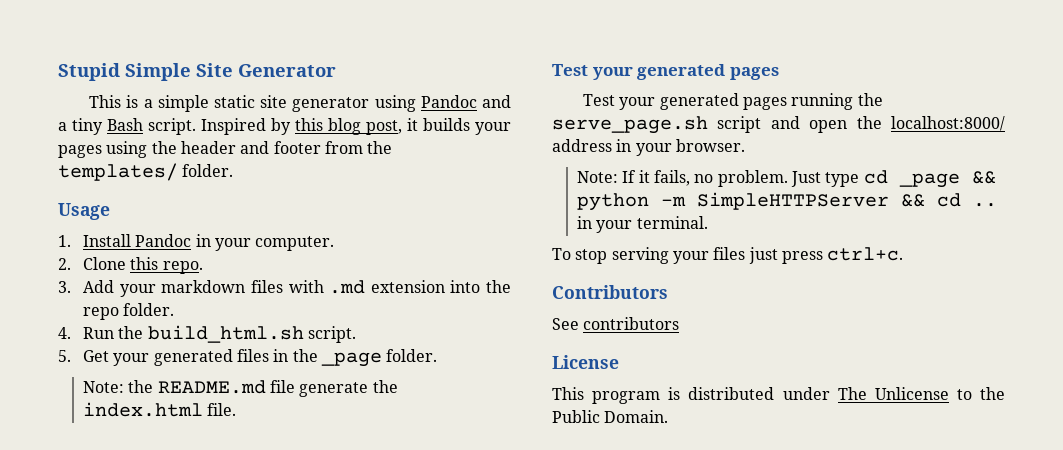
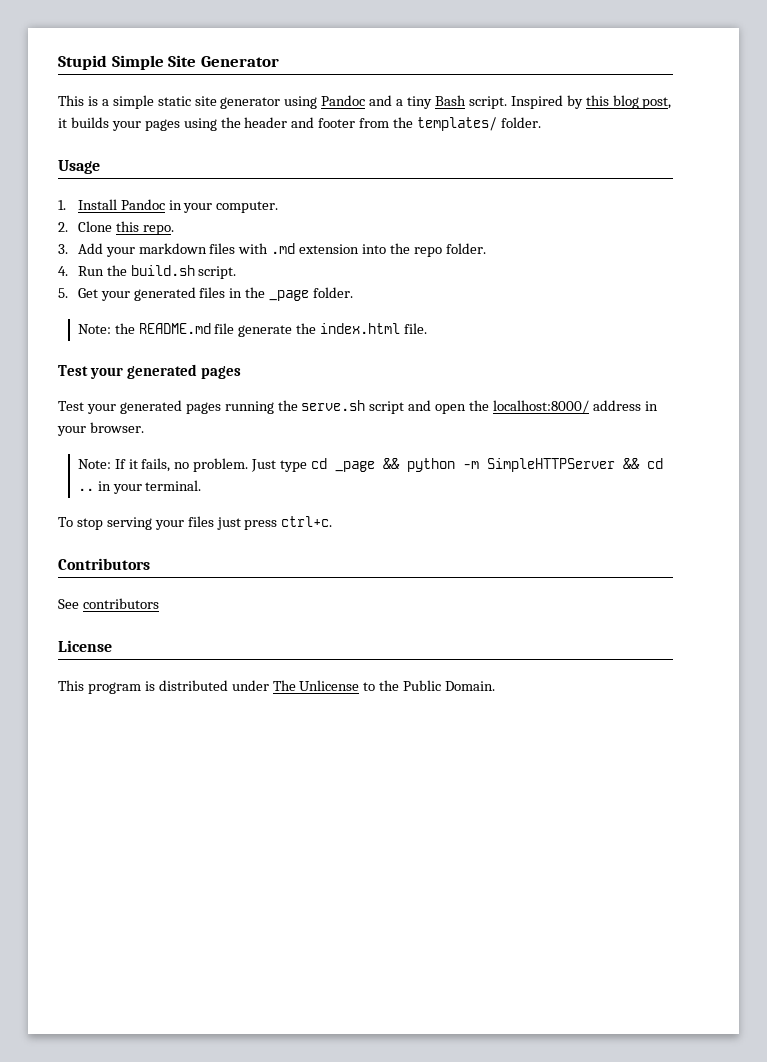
- 4. Run the build_html.sh script.
+ 4. Run the build.sh script.
- Test your generated pages running the serve_page.sh script and open the localhost:8000/ address in your browser.
+ Test your generated pages running the serve.sh script and open the localhost:8000/ address in your browser.

